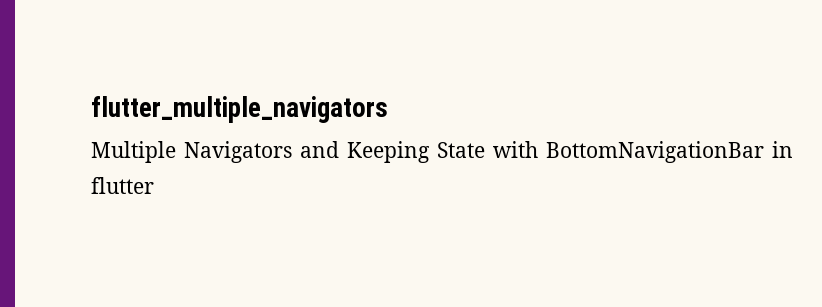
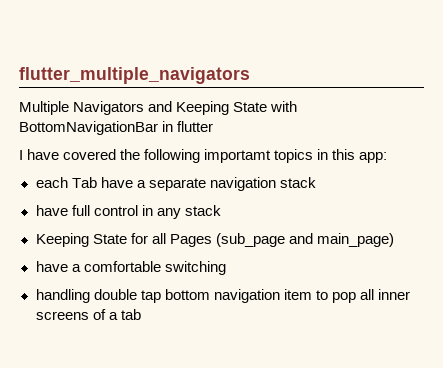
+ I have covered the following importamt topics in this app:
+ each Tab have a separate navigation stack
+ have full control in any stack
+ Keeping State for all Pages (sub_page and main_page)
+ have a comfortable switching
+ handling double tap bottom navigation item to pop all inner screens of a tab

